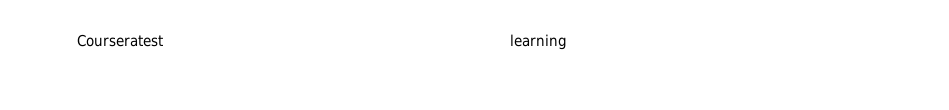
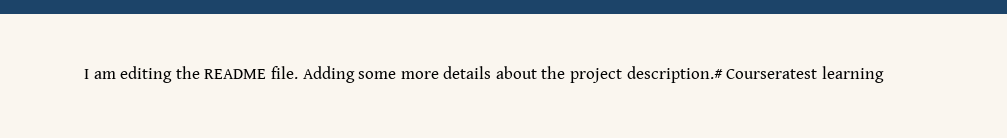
- Courseratest
- learning
+ I am editing the README file. Adding some more details about the project description.# Courseratest learning

